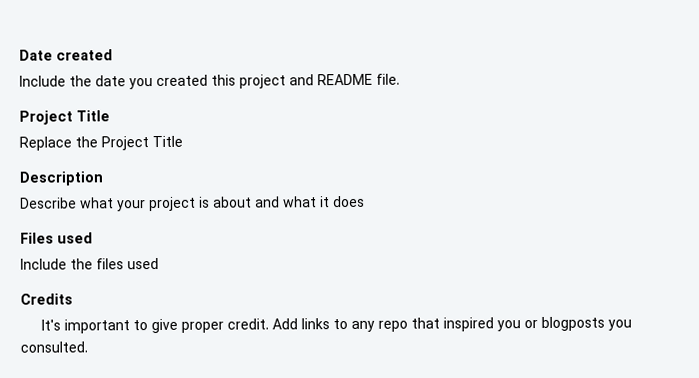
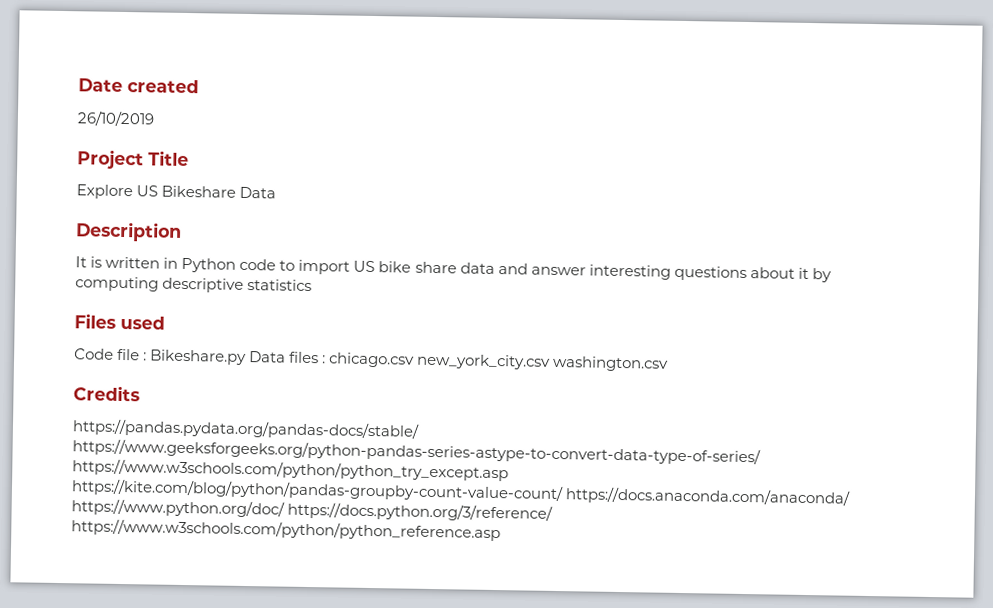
- Include the date you created this project and README file.
+ 26/10/2019
  Project Title
- Replace the Project Title
+ Explore US Bikeshare Data
  Description
- Describe what your project is about and what it does
+ It is written in Python code to import US bike share data and answer interesting questions about it by computing descriptive statistics
  Files used
- Include the files used
+ Code file : Bikeshare.py Data files : chicago.csv new_york_city.csv washington.csv
  Credits
- It's important to give proper credit. Add links to any repo that inspired you or blogposts you consulted.
+ https://pandas.pydata.org/pandas-docs/stable/ https://www.geeksforgeeks.org/python-pandas-series-astype-to-convert-data-type-of-series/ https://www.w3schools.com/python/python_try_except.asp https://kite.com/blog/python/pandas-groupby-count-value-count/ https://docs.anaconda.com/anaconda/ https://www.python.org/doc/ https://docs.python.org/3/reference/ https://www.w3schools.com/python/python_reference.asp

